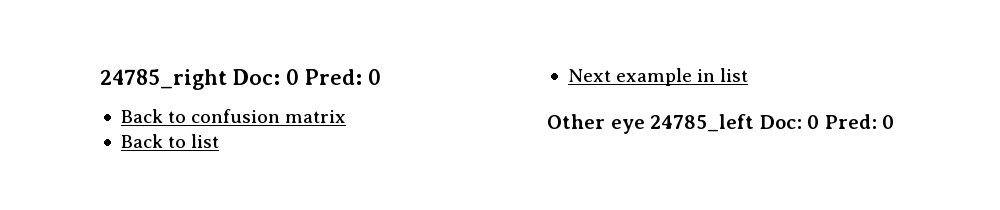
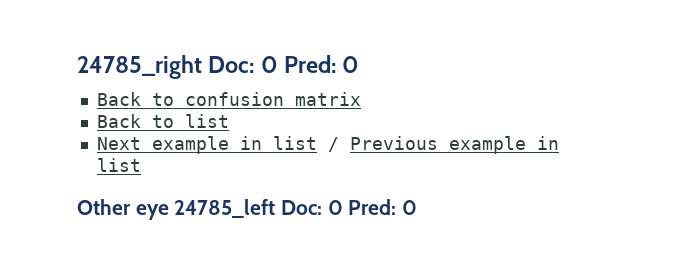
- Next example in list
+ Next example in list / Previous example in list

